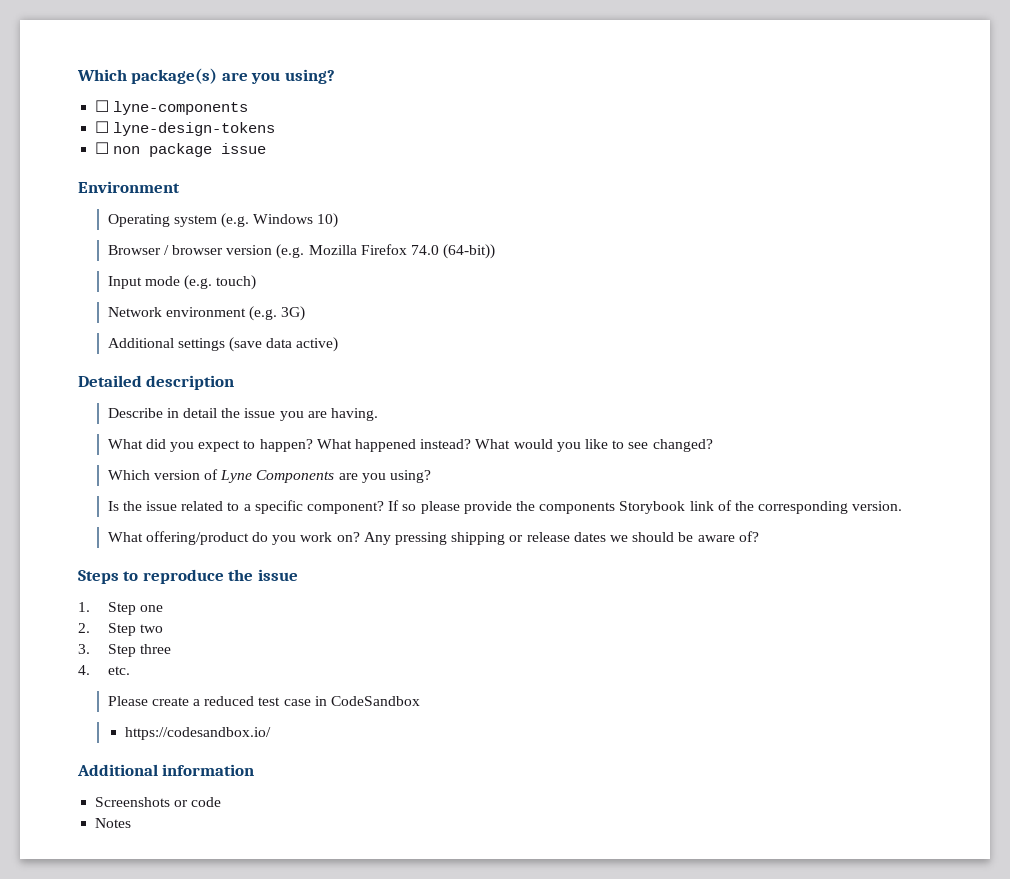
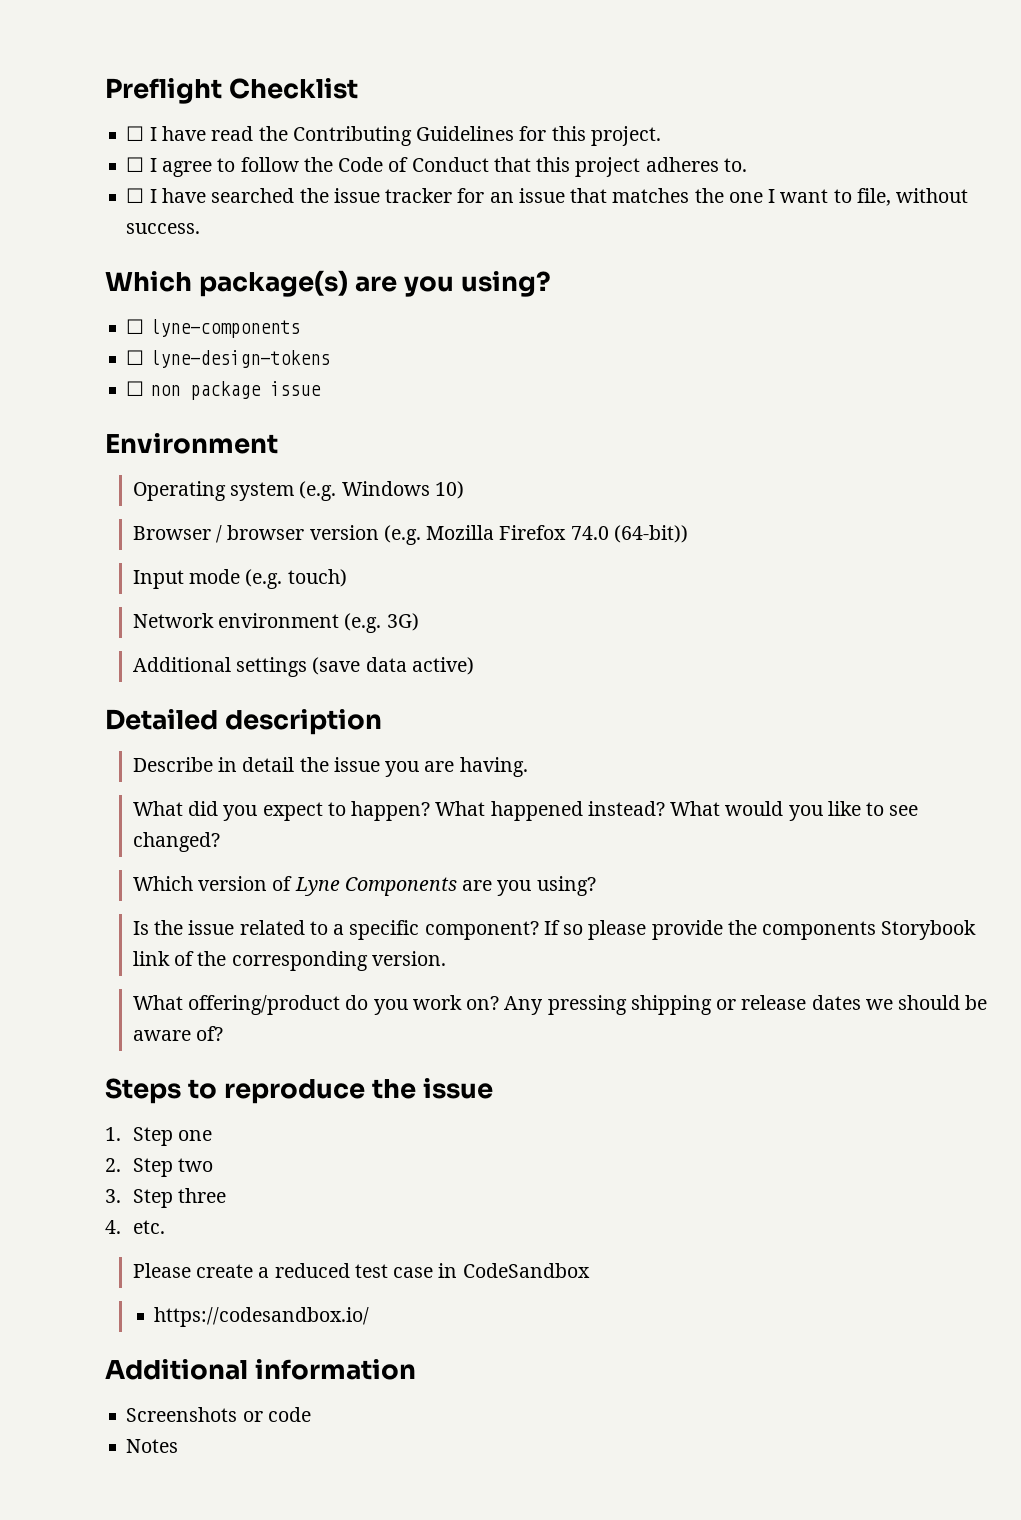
+ Preflight Checklist
+ ☐ I have read the Contributing Guidelines for this project.
+ ☐ I agree to follow the Code of Conduct that this project adheres to.
+ ☐ I have searched the issue tracker for an issue that matches the one I want to file, without success.

